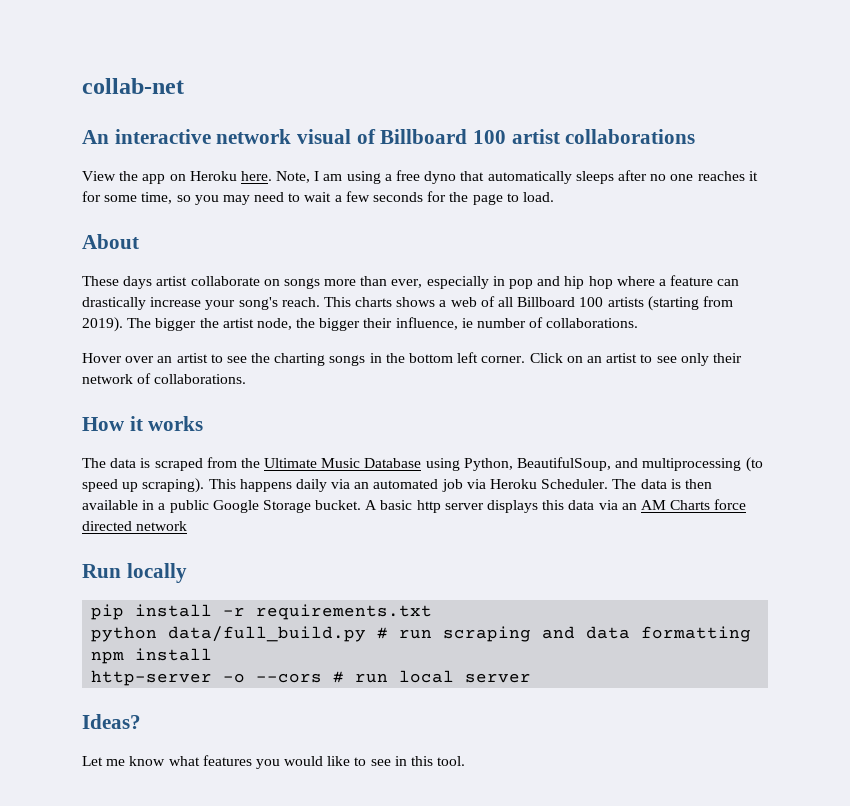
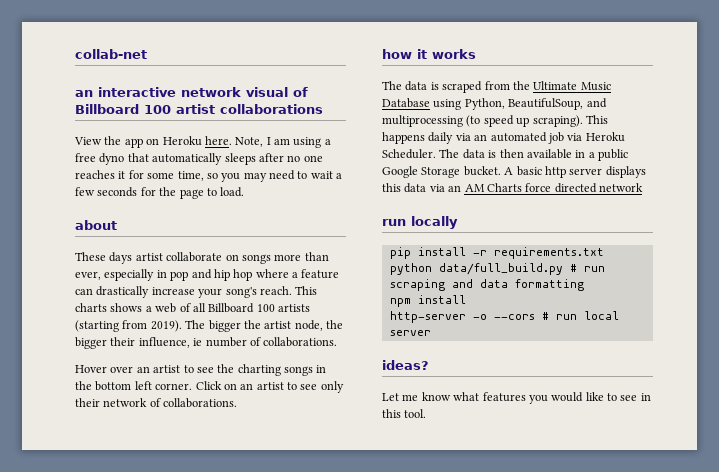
- An interactive network visual of Billboard 100 artist collaborations
+ an interactive network visual of Billboard 100 artist collaborations
- About
+ about
- How it works
+ how it works
- Run locally
+ run locally
- Ideas?
+ ideas?

